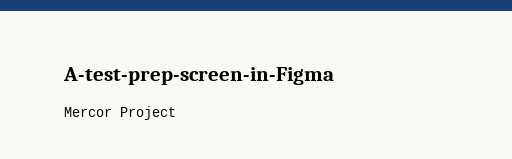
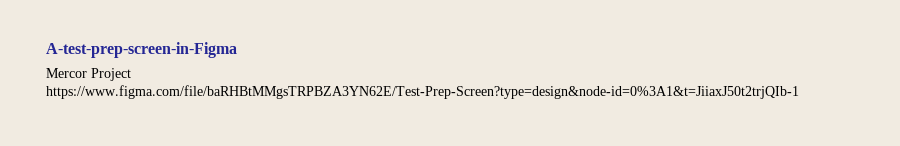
- Mercor Project
+ Mercor Project https://www.figma.com/file/baRHBtMMgsTRPBZA3YN62E/Test-Prep-Screen?type=design&node-id=0%3A1&t=JiiaxJ50t2trjQIb-1

